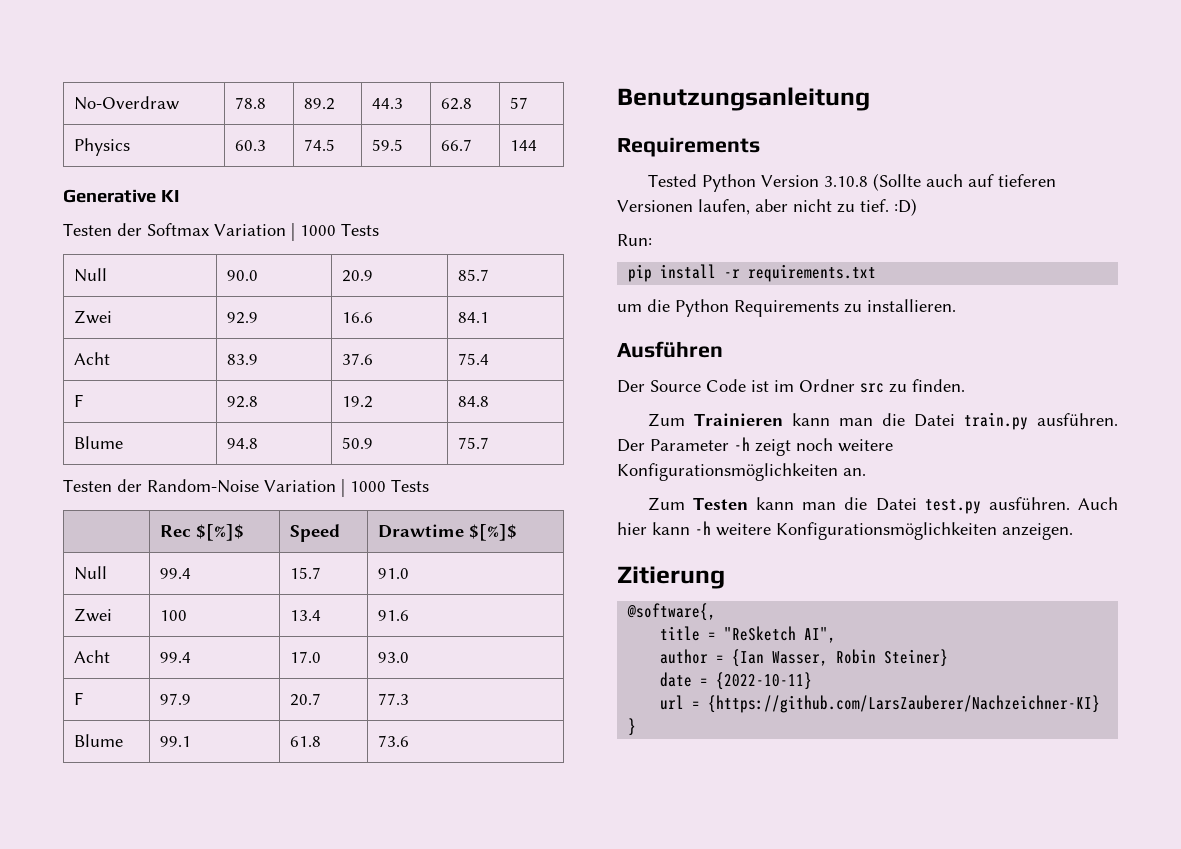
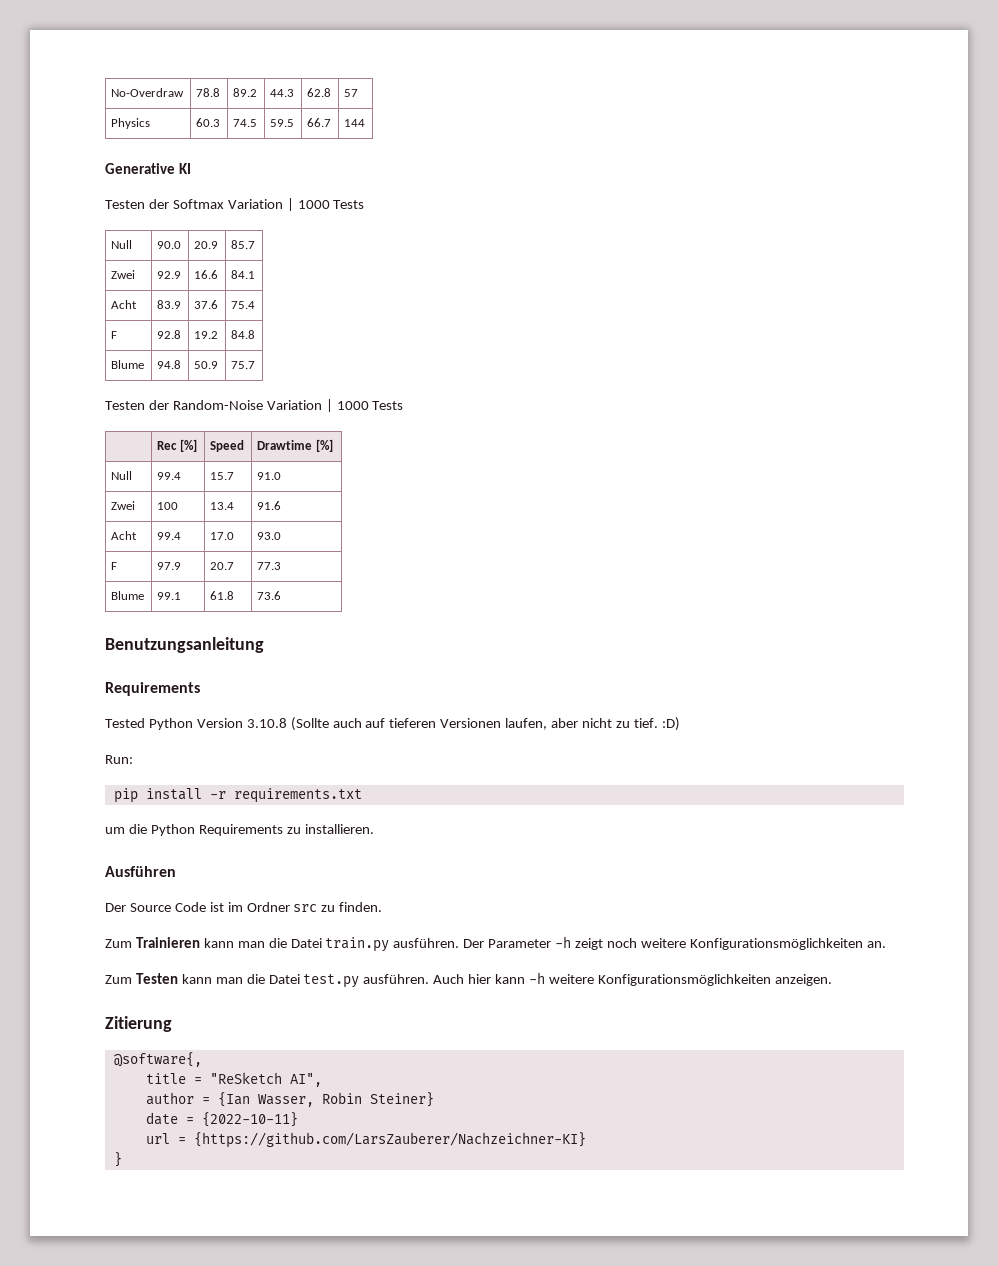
- | Rec $[%]$ | Speed | Drawtime $[%]$
+ | Rec [%] | Speed | Drawtime [%]

